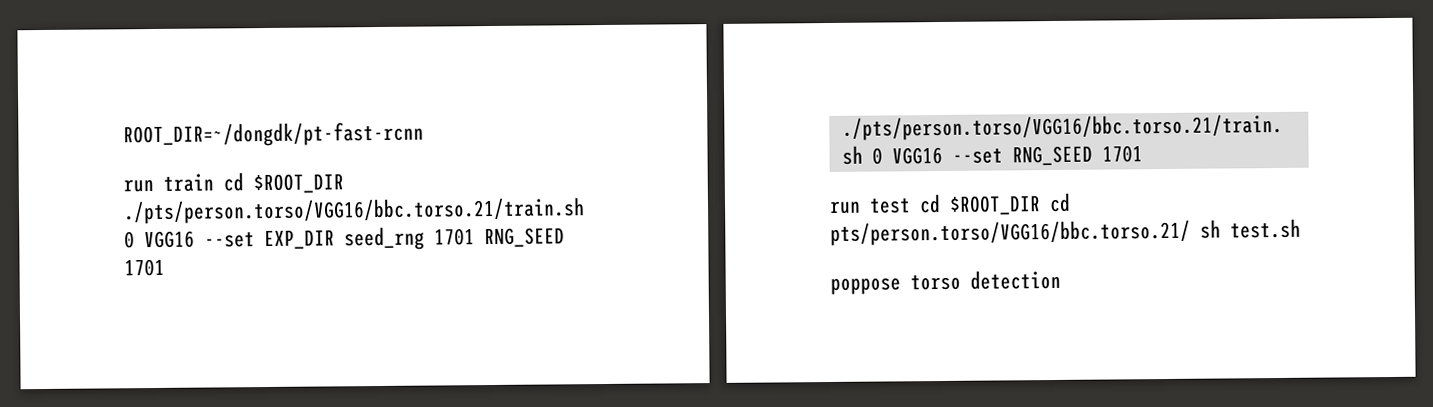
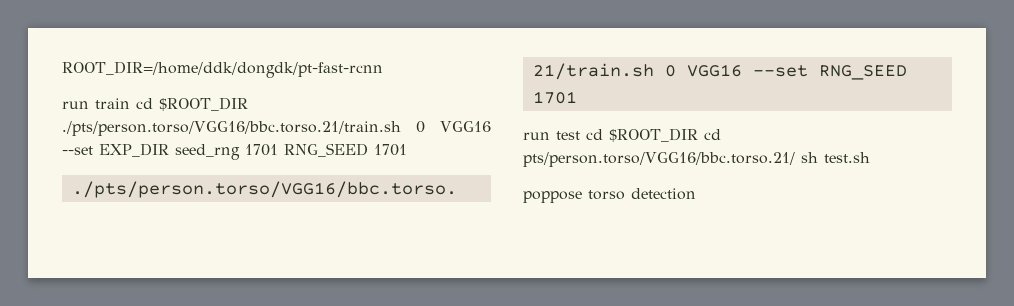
- ROOT_DIR=~/dongdk/pt-fast-rcnn
+ ROOT_DIR=/home/ddk/dongdk/pt-fast-rcnn

